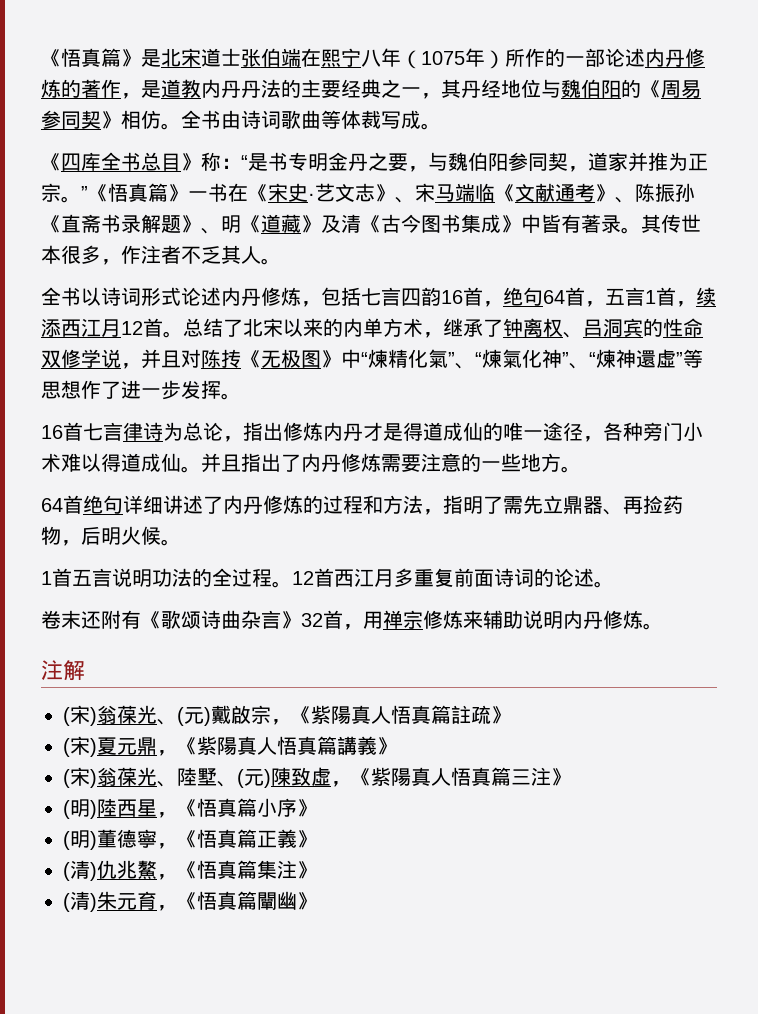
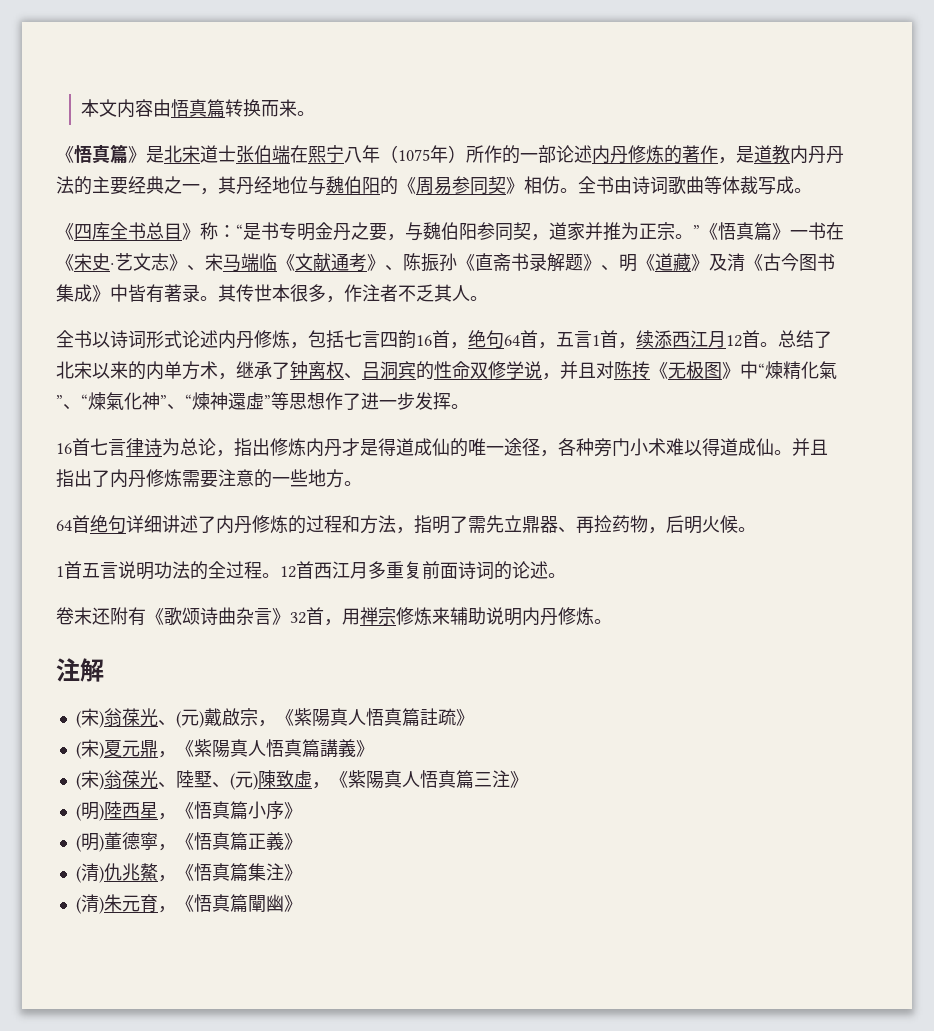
+ 本文内容由悟真篇转换而来。

